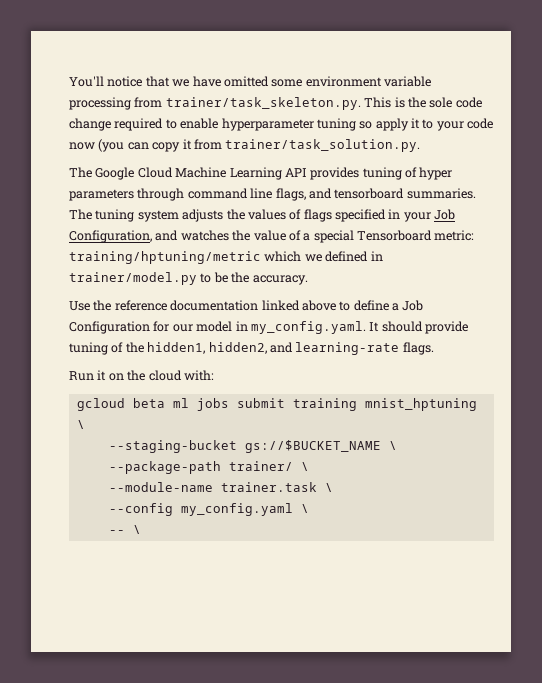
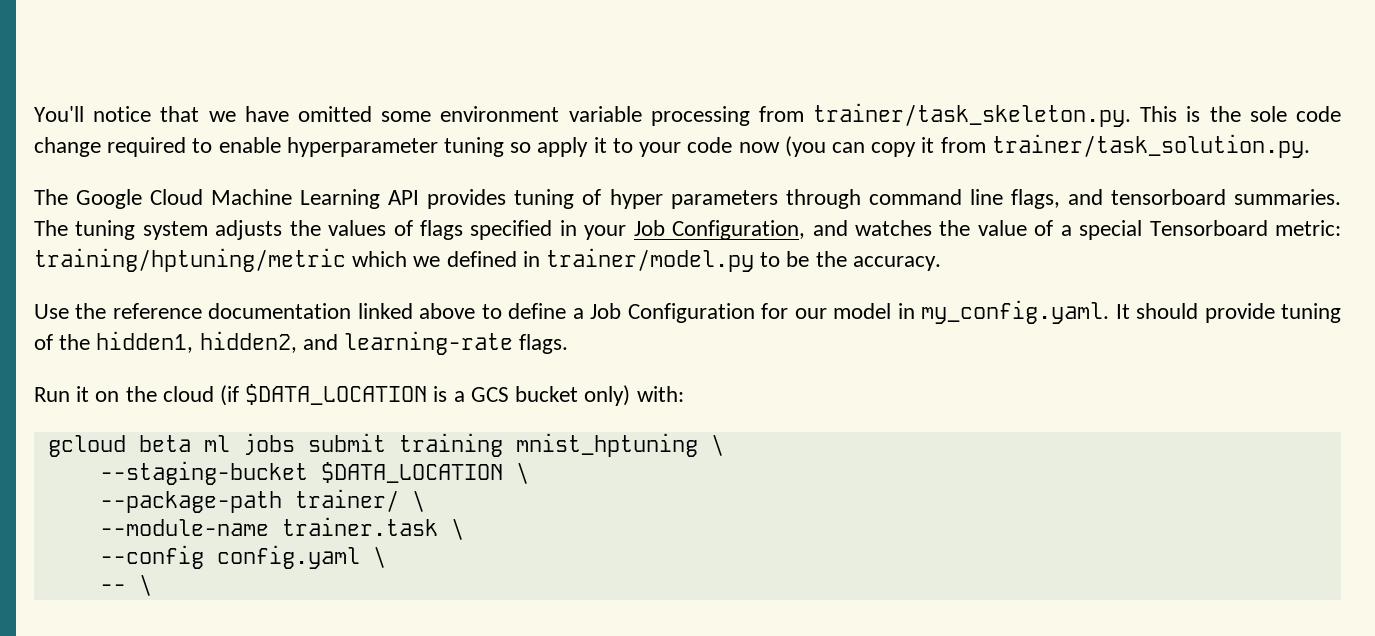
- Run it on the cloud with:
+ Run it on the cloud (if $DATA_LOCATION is a GCS bucket only) with:
- --staging-bucket gs://$BUCKET_NAME \
+ --staging-bucket $DATA_LOCATION \
- --config my_config.yaml \
+ --config config.yaml \

